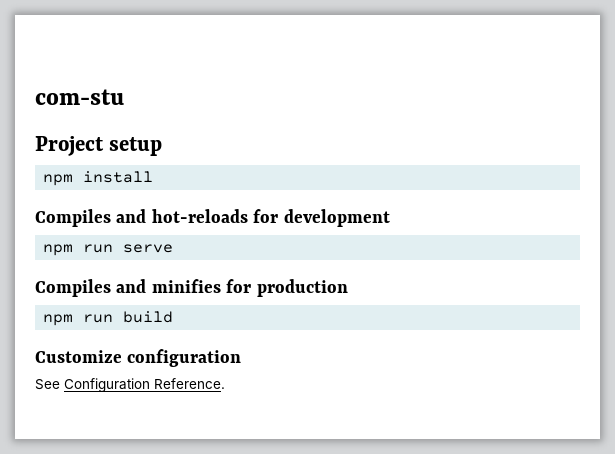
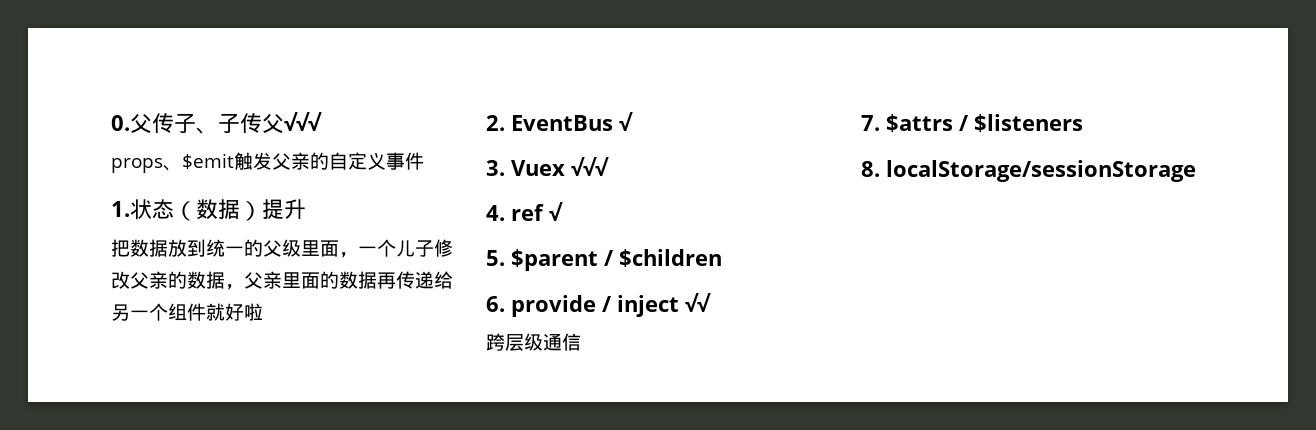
- com-stu
- Project setup
- npm install
- Compiles and hot-reloads for development
- npm run serve
- Compiles and minifies for production
- npm run build
- Customize configuration
- See Configuration Reference.
+ 0.父传子、子传父√√√
+ props、$emit触发父亲的自定义事件
+ 1.状态（数据）提升
+ 把数据放到统一的父级里面，一个儿子修改父亲的数据，父亲里面的数据再传递给另一个组件就好啦
+ 2. EventBus √
+ 3. Vuex √√√
+ 4. ref √
+ 5. $parent / $children
+ 6. provide / inject √√
+ 跨层级通信
+ 7. $attrs / $listeners
+ 8. localStorage/sessionStorage

